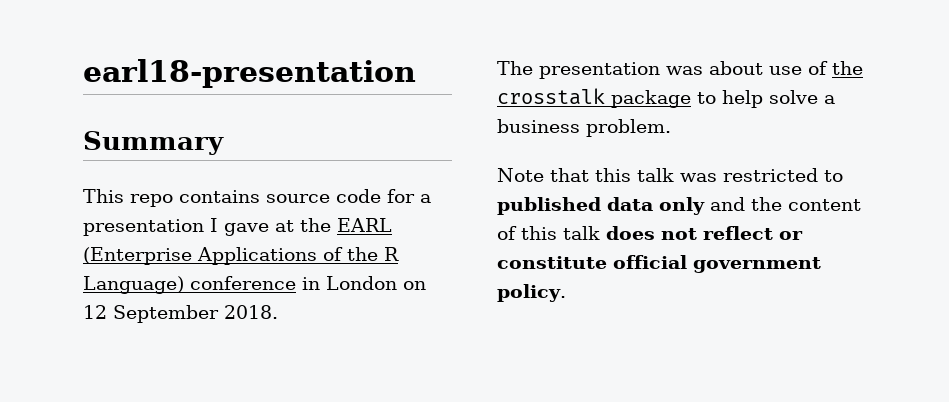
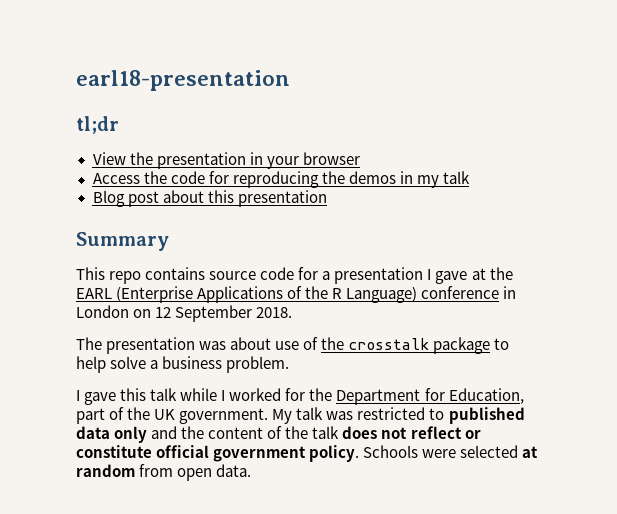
+ tl;dr
+ View the presentation in your browser
+ Access the code for reproducing the demos in my talk
+ Blog post about this presentation
- Note that this talk was restricted to published data only and the content of this talk does not reflect or constitute official government policy.
+ I gave this talk while I worked for the Department for Education, part of the UK government. My talk was restricted to published data only and the content of the talk does not reflect or constitute official government policy.
+ Schools were selected at random from open data.

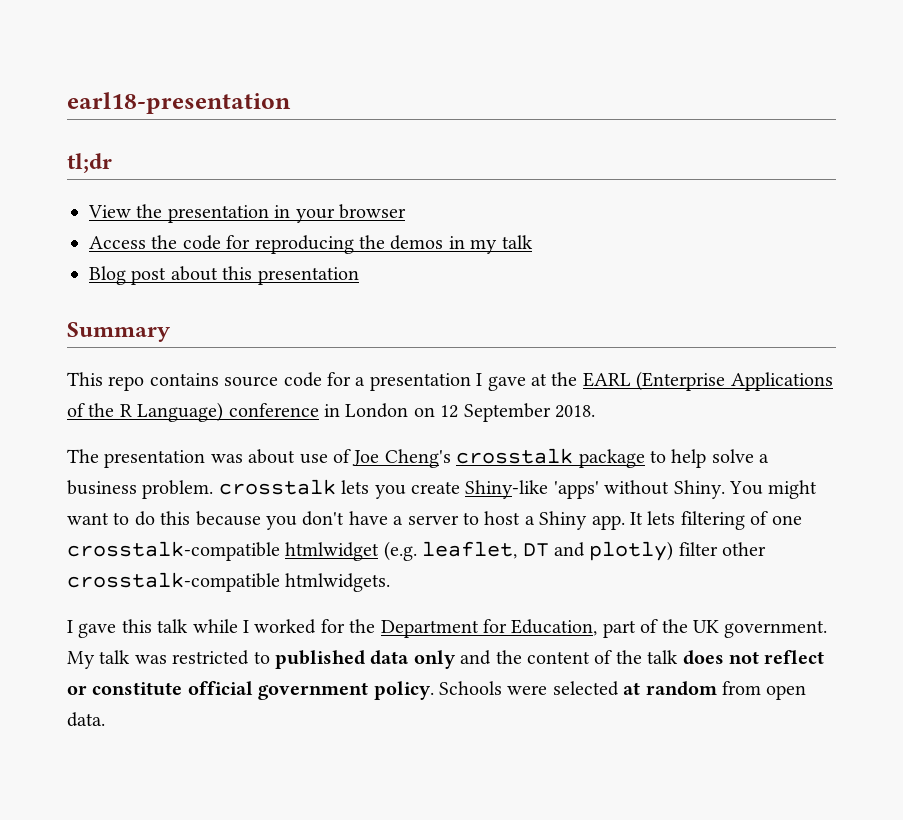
- The presentation was about use of the crosstalk package to help solve a business problem.
+ The presentation was about use of Joe Cheng's crosstalk package to help solve a business problem. crosstalk lets you create Shiny-like 'apps' without Shiny. You might want to do this because you don't have a server to host a Shiny app. It lets filtering of one crosstalk-compatible htmlwidget (e.g. leaflet, DT and plotly) filter other crosstalk-compatible htmlwidgets.

